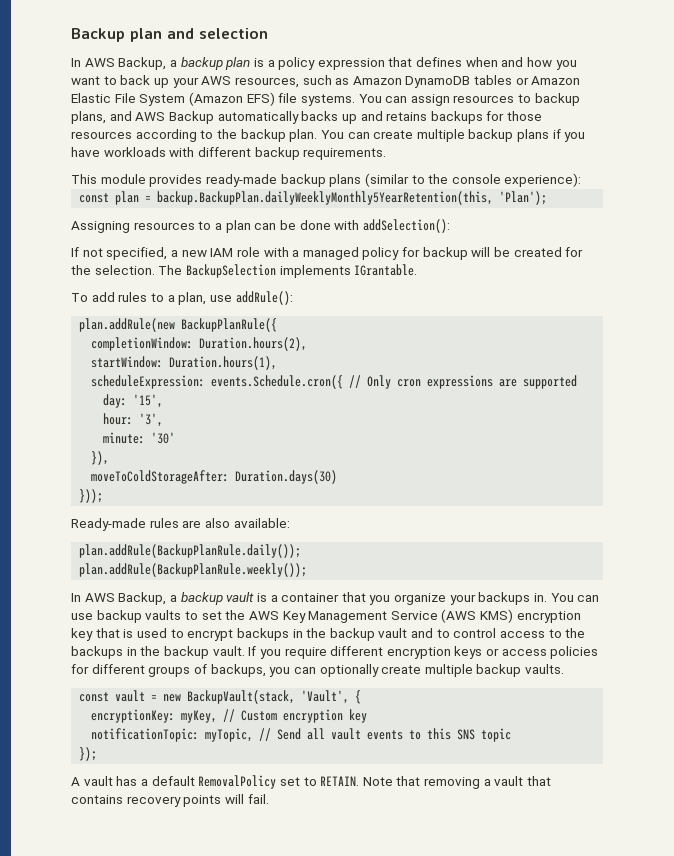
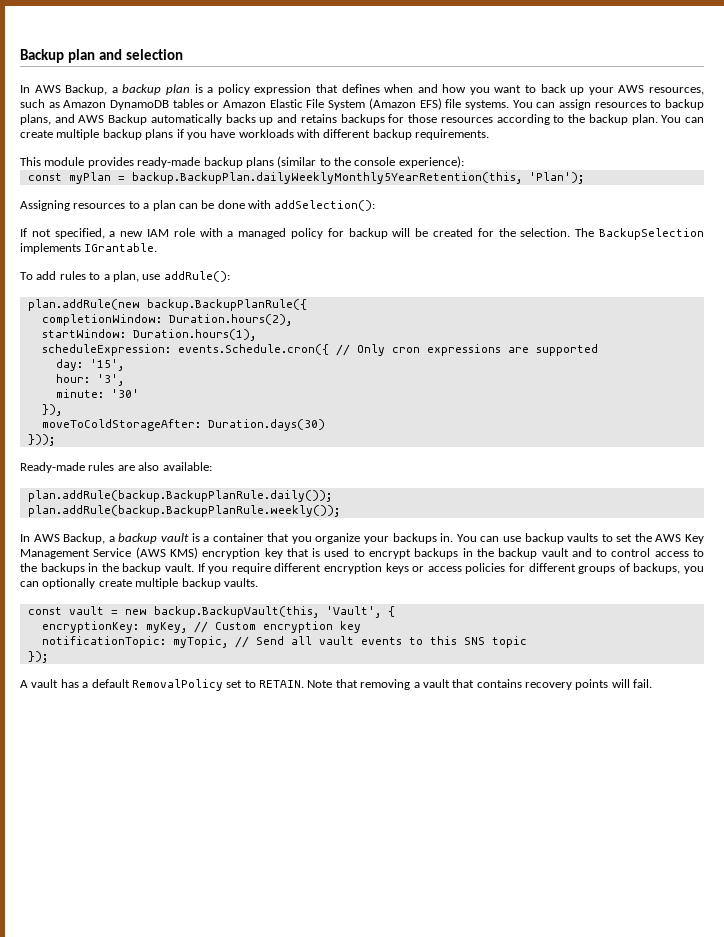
- const plan = backup.BackupPlan.dailyWeeklyMonthly5YearRetention(this, 'Plan');
+ const myPlan = backup.BackupPlan.dailyWeeklyMonthly5YearRetention(this, 'Plan');
- plan.addRule(new BackupPlanRule({
+ plan.addRule(new backup.BackupPlanRule({
- plan.addRule(BackupPlanRule.daily());
- plan.addRule(BackupPlanRule.weekly());
+ plan.addRule(backup.BackupPlanRule.daily());
+ plan.addRule(backup.BackupPlanRule.weekly());
- const vault = new BackupVault(stack, 'Vault', {
+ const vault = new backup.BackupVault(this, 'Vault', {

